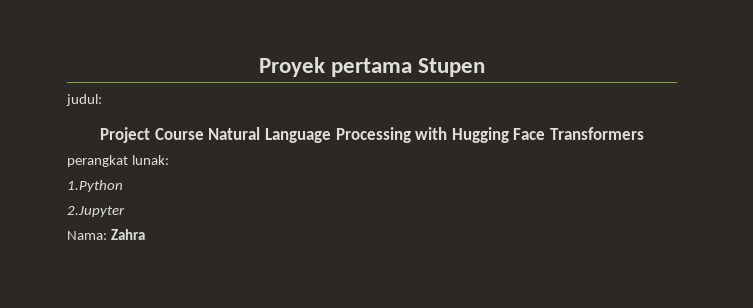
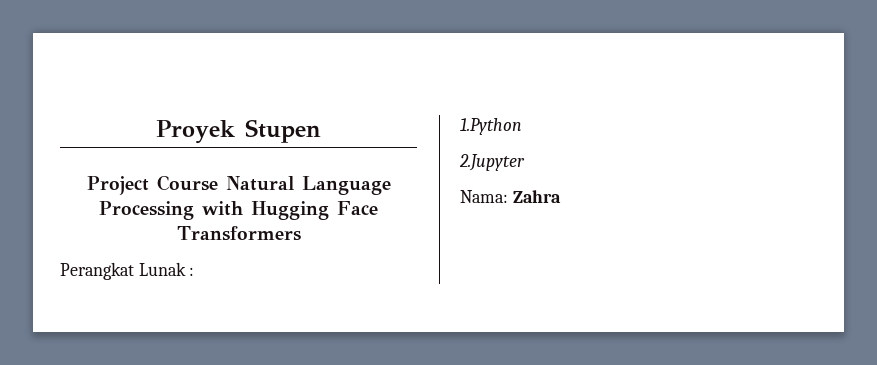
- Proyek pertama Stupen
+ Proyek Stupen
- judul:
- perangkat lunak:
+ Perangkat Lunak :

